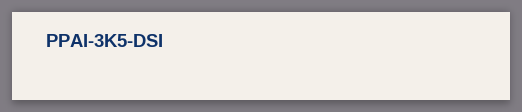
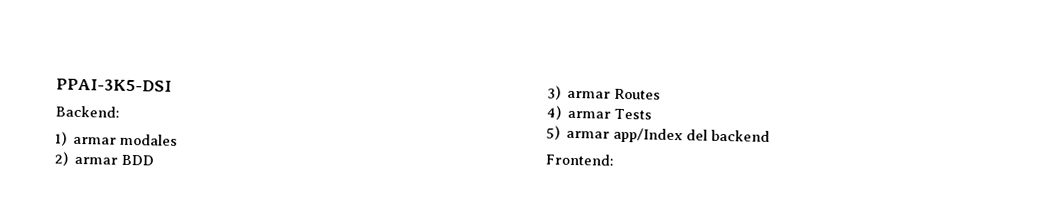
+ Backend:
+ 1) armar modales
+ 2) armar BDD
+ 3) armar Routes
+ 4) armar Tests
+ 5) armar app/Index del backend
+ Frontend:

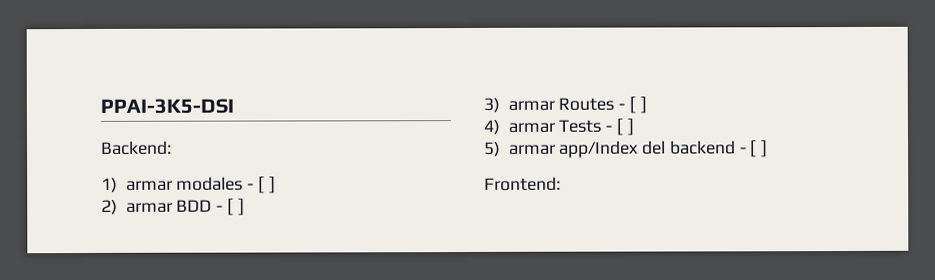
- 1) armar modales
+ 1) armar modales - [ ]
- 2) armar BDD
+ 2) armar BDD - [ ]
- 3) armar Routes
+ 3) armar Routes - [ ]
- 4) armar Tests
+ 4) armar Tests - [ ]
- 5) armar app/Index del backend
+ 5) armar app/Index del backend - [ ]

